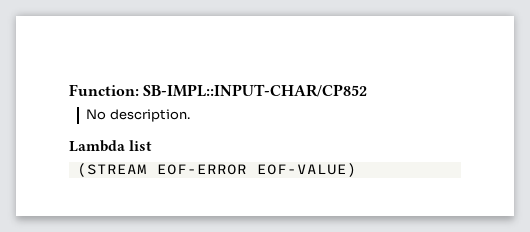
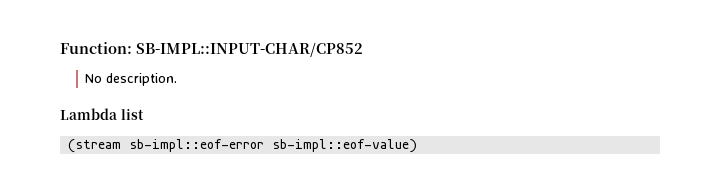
- (STREAM EOF-ERROR EOF-VALUE)
+ (stream sb-impl::eof-error sb-impl::eof-value)

